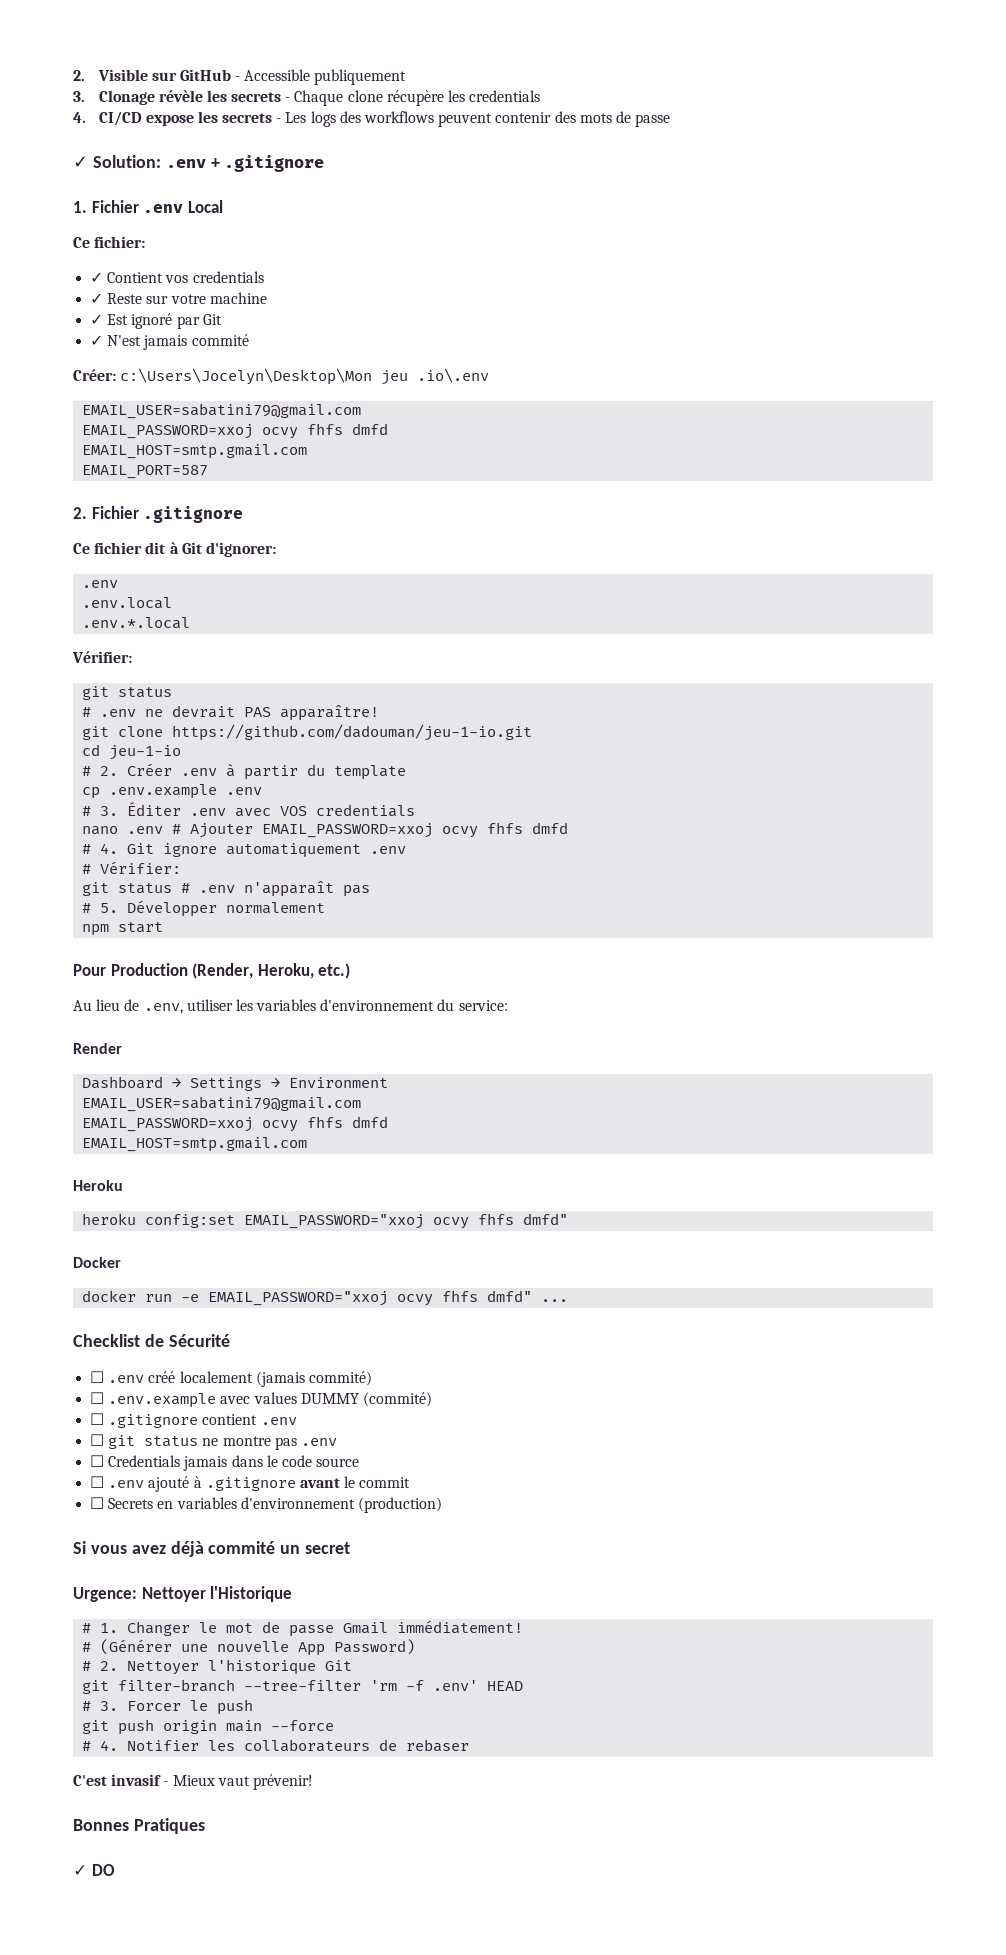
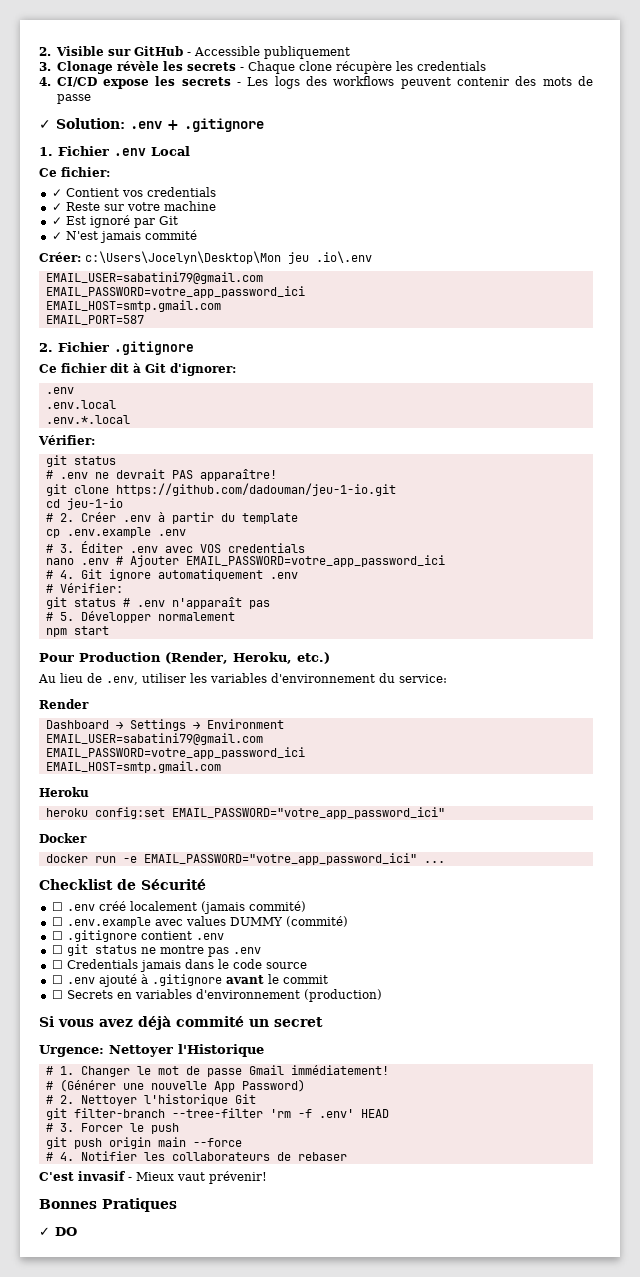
  Créer: c:\Users\Jocelyn\Desktop\Mon jeu .io\.env
  EMAIL_USER=sabatini79@gmail.com
- EMAIL_PASSWORD=xxoj ocvy fhfs dmfd
+ EMAIL_PASSWORD=votre_app_password_ici
- nano .env # Ajouter EMAIL_PASSWORD=xxoj ocvy fhfs dmfd
+ nano .env # Ajouter EMAIL_PASSWORD=votre_app_password_ici
  Dashboard → Settings → Environment
  EMAIL_USER=sabatini79@gmail.com
- EMAIL_PASSWORD=xxoj ocvy fhfs dmfd
+ EMAIL_PASSWORD=votre_app_password_ici
- heroku config:set EMAIL_PASSWORD="xxoj ocvy fhfs dmfd"
+ heroku config:set EMAIL_PASSWORD="votre_app_password_ici"
- docker run -e EMAIL_PASSWORD="xxoj ocvy fhfs dmfd" ...
+ docker run -e EMAIL_PASSWORD="votre_app_password_ici" ...

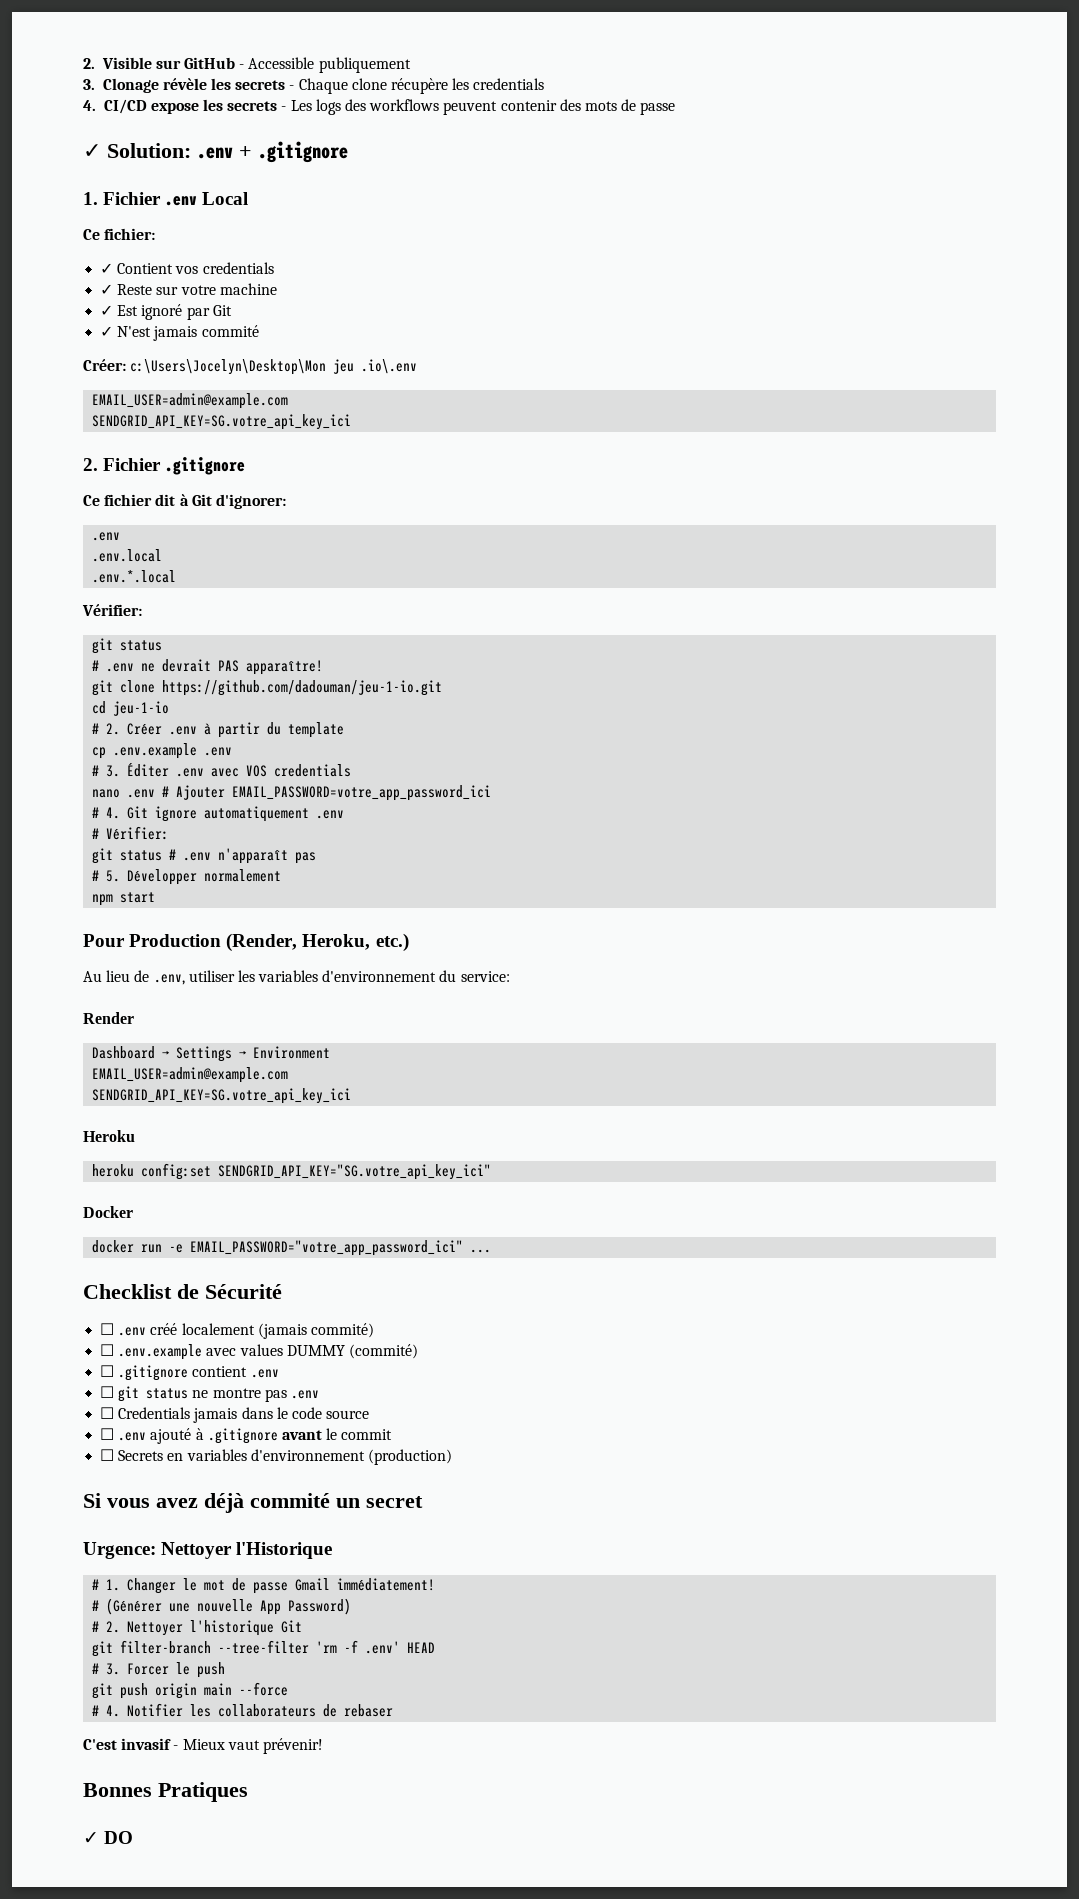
  Créer: c:\Users\Jocelyn\Desktop\Mon jeu .io\.env
- EMAIL_USER=sabatini79@gmail.com
- EMAIL_PASSWORD=votre_app_password_ici
- EMAIL_HOST=smtp.gmail.com
- EMAIL_PORT=587
+ EMAIL_USER=admin@example.com
+ SENDGRID_API_KEY=SG.votre_api_key_ici
  Dashboard → Settings → Environment
- EMAIL_USER=sabatini79@gmail.com
- EMAIL_PASSWORD=votre_app_password_ici
- EMAIL_HOST=smtp.gmail.com
+ EMAIL_USER=admin@example.com
+ SENDGRID_API_KEY=SG.votre_api_key_ici
- heroku config:set EMAIL_PASSWORD="votre_app_password_ici"
+ heroku config:set SENDGRID_API_KEY="SG.votre_api_key_ici"

